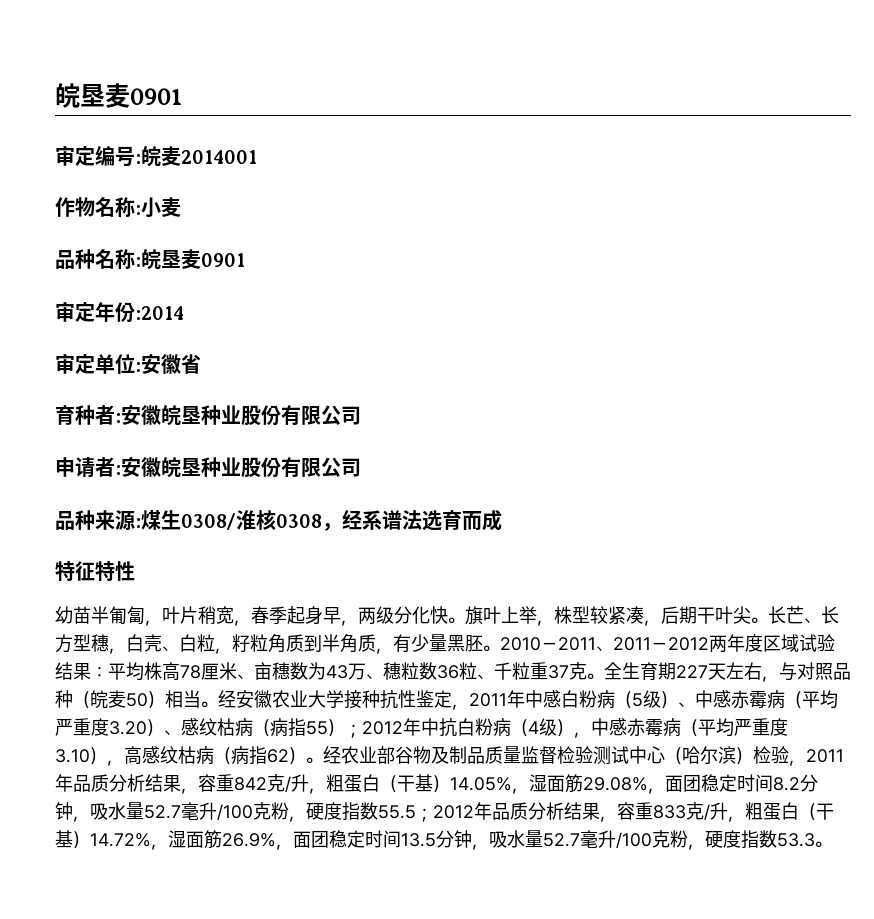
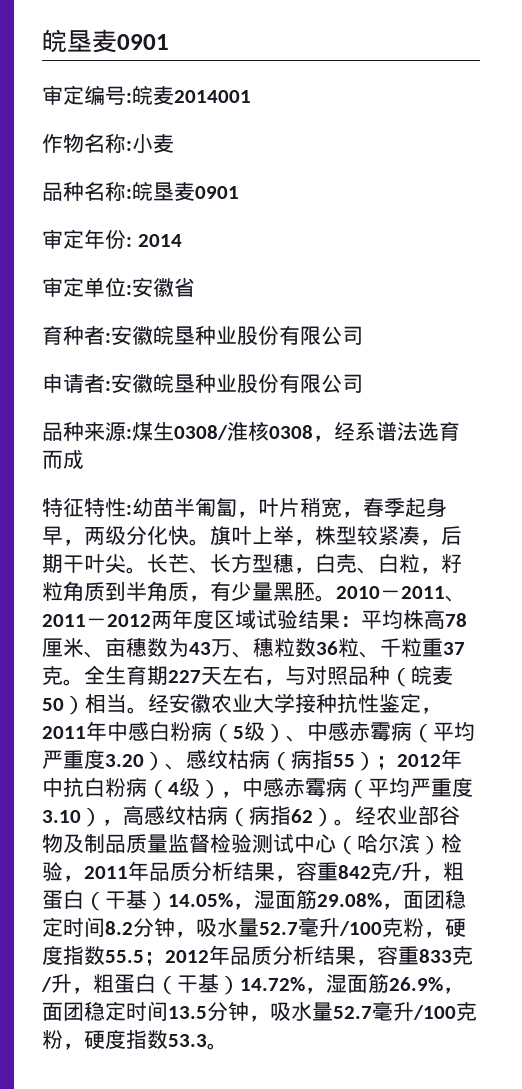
- 审定年份:2014
+ 审定年份: 2014
- 特征特性
- 幼苗半匍匐，叶片稍宽，春季起身早，两级分化快。
+ 特征特性:幼苗半匍匐，叶片稍宽，春季起身早，两级分化快。

